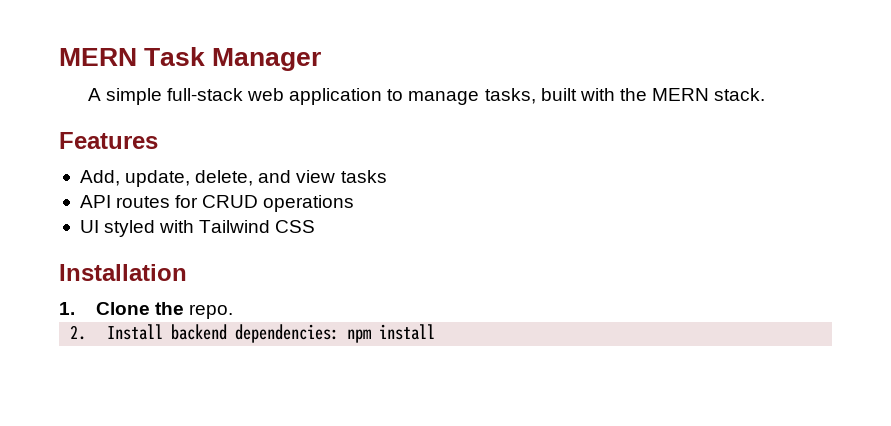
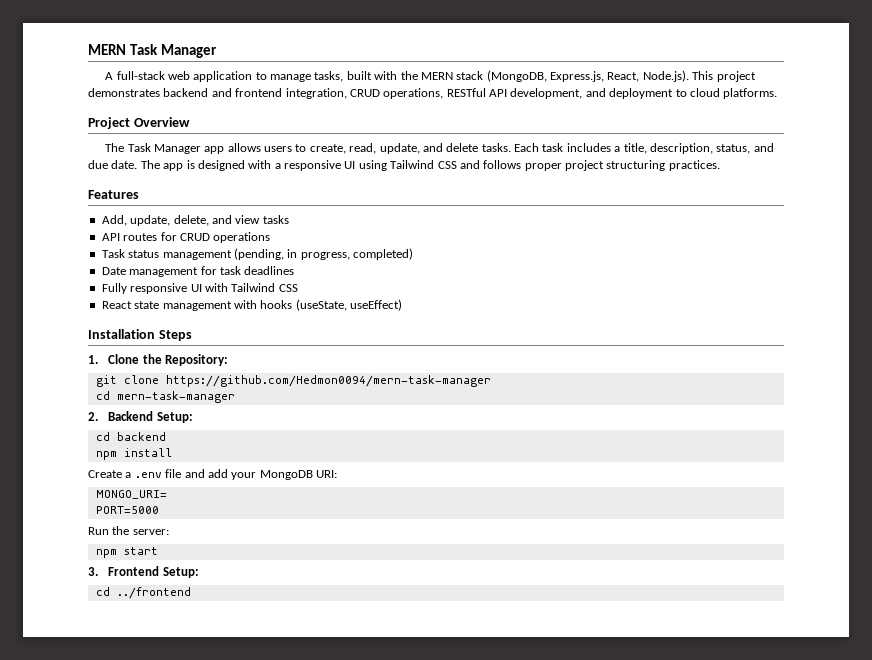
- A simple full-stack web application to manage tasks, built with the MERN stack.
+ A full-stack web application to manage tasks, built with the MERN stack (MongoDB, Express.js, React, Node.js). This project demonstrates backend and frontend integration, CRUD operations, RESTful API development, and deployment to cloud platforms.
+ Project Overview
+ The Task Manager app allows users to create, read, update, and delete tasks. Each task includes a title, description, status, and due date. The app is designed with a responsive UI using Tailwind CSS and follows proper project structuring practices.
- UI styled with Tailwind CSS
+ Task status management (pending, in progress, completed)
+ Date management for task deadlines
+ Fully responsive UI with Tailwind CSS
+ React state management with hooks (useState, useEffect)
- Installation
+ Installation Steps
- 1. Clone the repo.
- 2. Install backend dependencies: npm install
+ 1. Clone the Repository:
+ git clone https://github.com/Hedmon0094/mern-task-manager
+ cd mern-task-manager
+ 2. Backend Setup:
+ cd backend
+ npm install
+ Create a .env file and add your MongoDB URI:
+ MONGO_URI=
+ PORT=5000
+ Run the server:
+ npm start
+ 3. Frontend Setup:
+ cd ../frontend

